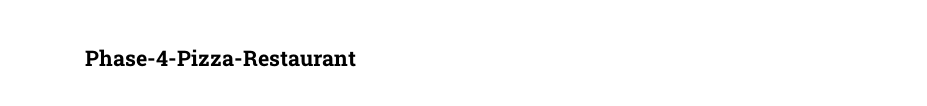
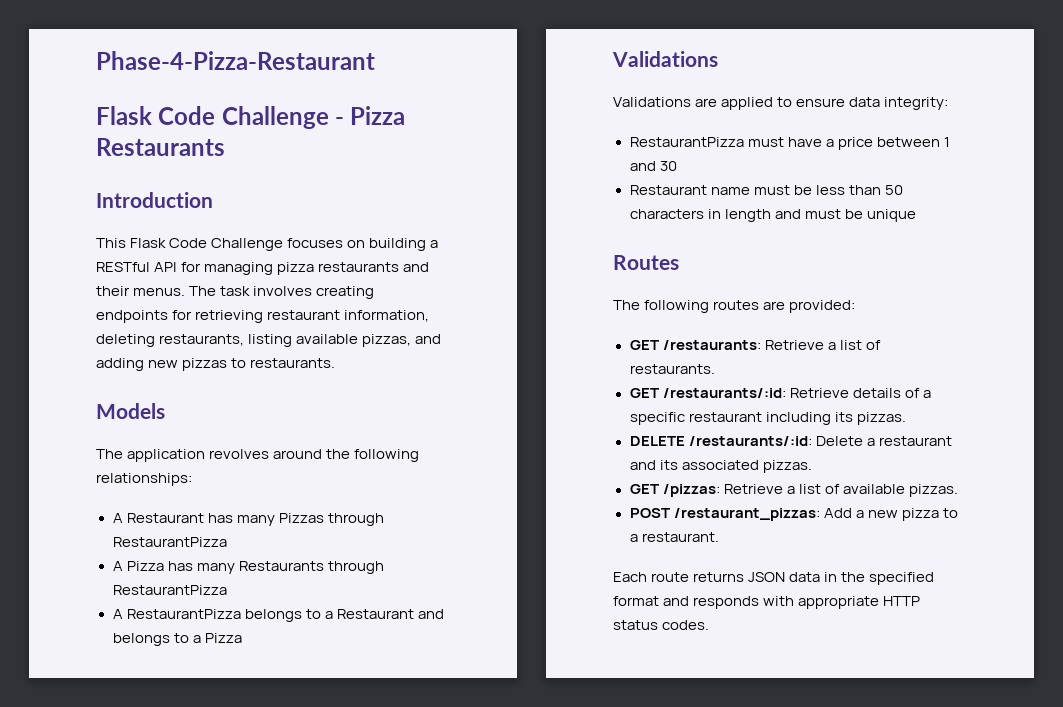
+ Flask Code Challenge - Pizza Restaurants
+ Introduction
+ This Flask Code Challenge focuses on building a RESTful API for managing pizza restaurants and their menus. The task involves creating endpoints for retrieving restaurant information, deleting restaurants, listing available pizzas, and adding new pizzas to restaurants.
+ Models
+ The application revolves around the following relationships:
+ A Restaurant has many Pizzas through RestaurantPizza
+ A Pizza has many Restaurants through RestaurantPizza
+ A RestaurantPizza belongs to a Restaurant and belongs to a Pizza
+ Validations
+ Validations are applied to ensure data integrity:
+ RestaurantPizza must have a price between 1 and 30
+ Restaurant name must be less than 50 characters in length and must be unique
+ Routes
+ The following routes are provided:
+ GET /restaurants: Retrieve a list of restaurants.
+ GET /restaurants/:id: Retrieve details of a specific restaurant including its pizzas.
+ DELETE /restaurants/:id: Delete a restaurant and its associated pizzas.
+ GET /pizzas: Retrieve a list of available pizzas.
+ POST /restaurant_pizzas: Add a new pizza to a restaurant.
+ Each route returns JSON data in the specified format and responds with appropriate HTTP status codes.

